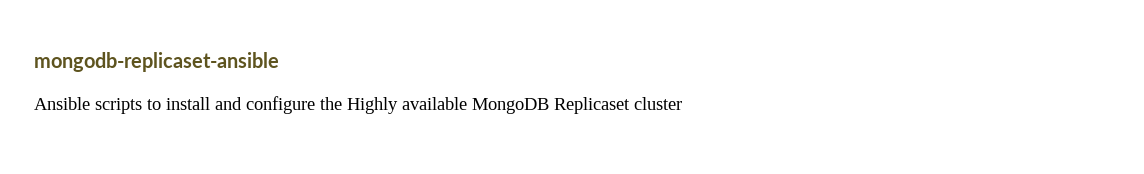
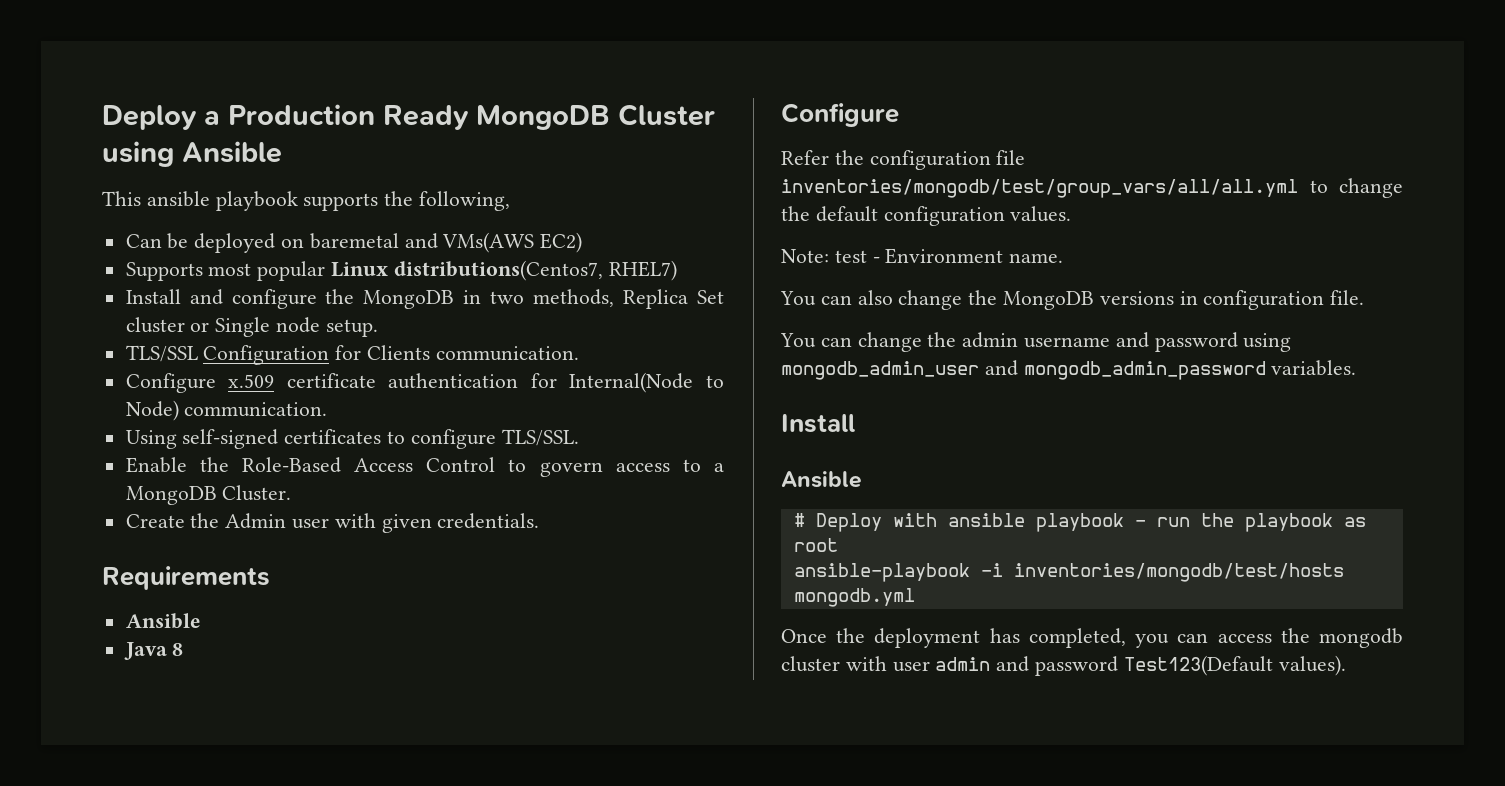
- mongodb-replicaset-ansible
- Ansible scripts to install and configure the Highly available MongoDB Replicaset cluster
+ Deploy a Production Ready MongoDB Cluster using Ansible
+ This ansible playbook supports the following,
+ Can be deployed on baremetal and VMs(AWS EC2)
+ Supports most popular Linux distributions(Centos7, RHEL7)
+ Install and configure the MongoDB in two methods, Replica Set cluster or Single node setup.
+ TLS/SSL Configuration for Clients communication.
+ Configure x.509 certificate authentication for Internal(Node to Node) communication.
+ Using self-signed certificates to configure TLS/SSL.
+ Enable the Role-Based Access Control to govern access to a MongoDB Cluster.
+ Create the Admin user with given credentials.
+ Requirements
+ Ansible
+ Java 8
+ Configure
+ Refer the configuration file inventories/mongodb/test/group_vars/all/all.yml to change the default configuration values.
+ Note: test - Environment name.
+ You can also change the MongoDB versions in configuration file.
+ You can change the admin username and password using mongodb_admin_user and mongodb_admin_password variables.
+ Install
+ Ansible
+ # Deploy with ansible playbook - run the playbook as root
+ ansible-playbook -i inventories/mongodb/test/hosts mongodb.yml
+ Once the deployment has completed, you can access the mongodb cluster with user admin and password Test123(Default values).

